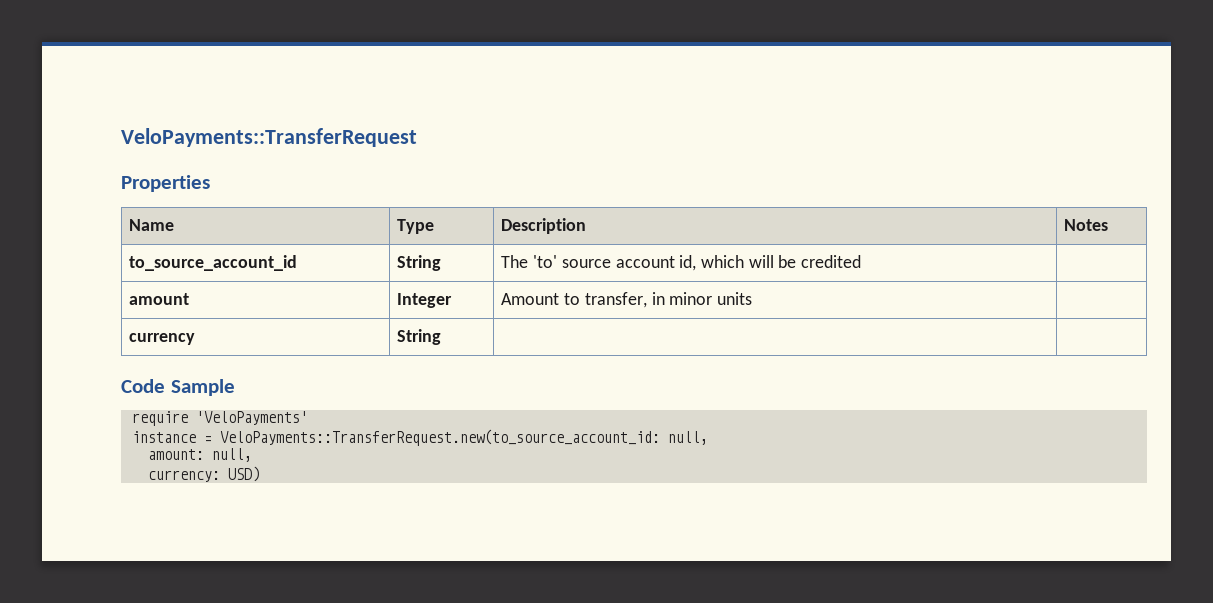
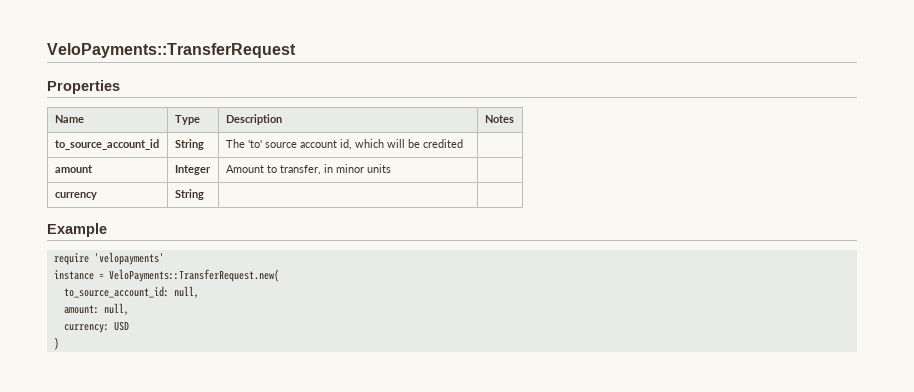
- Code Sample
+ Example
- require 'VeloPayments'
+ require 'velopayments'
- instance = VeloPayments::TransferRequest.new(to_source_account_id: null,
+ instance = VeloPayments::TransferRequest.new(
+ to_source_account_id: null,
- currency: USD)
+ currency: USD
+ )

